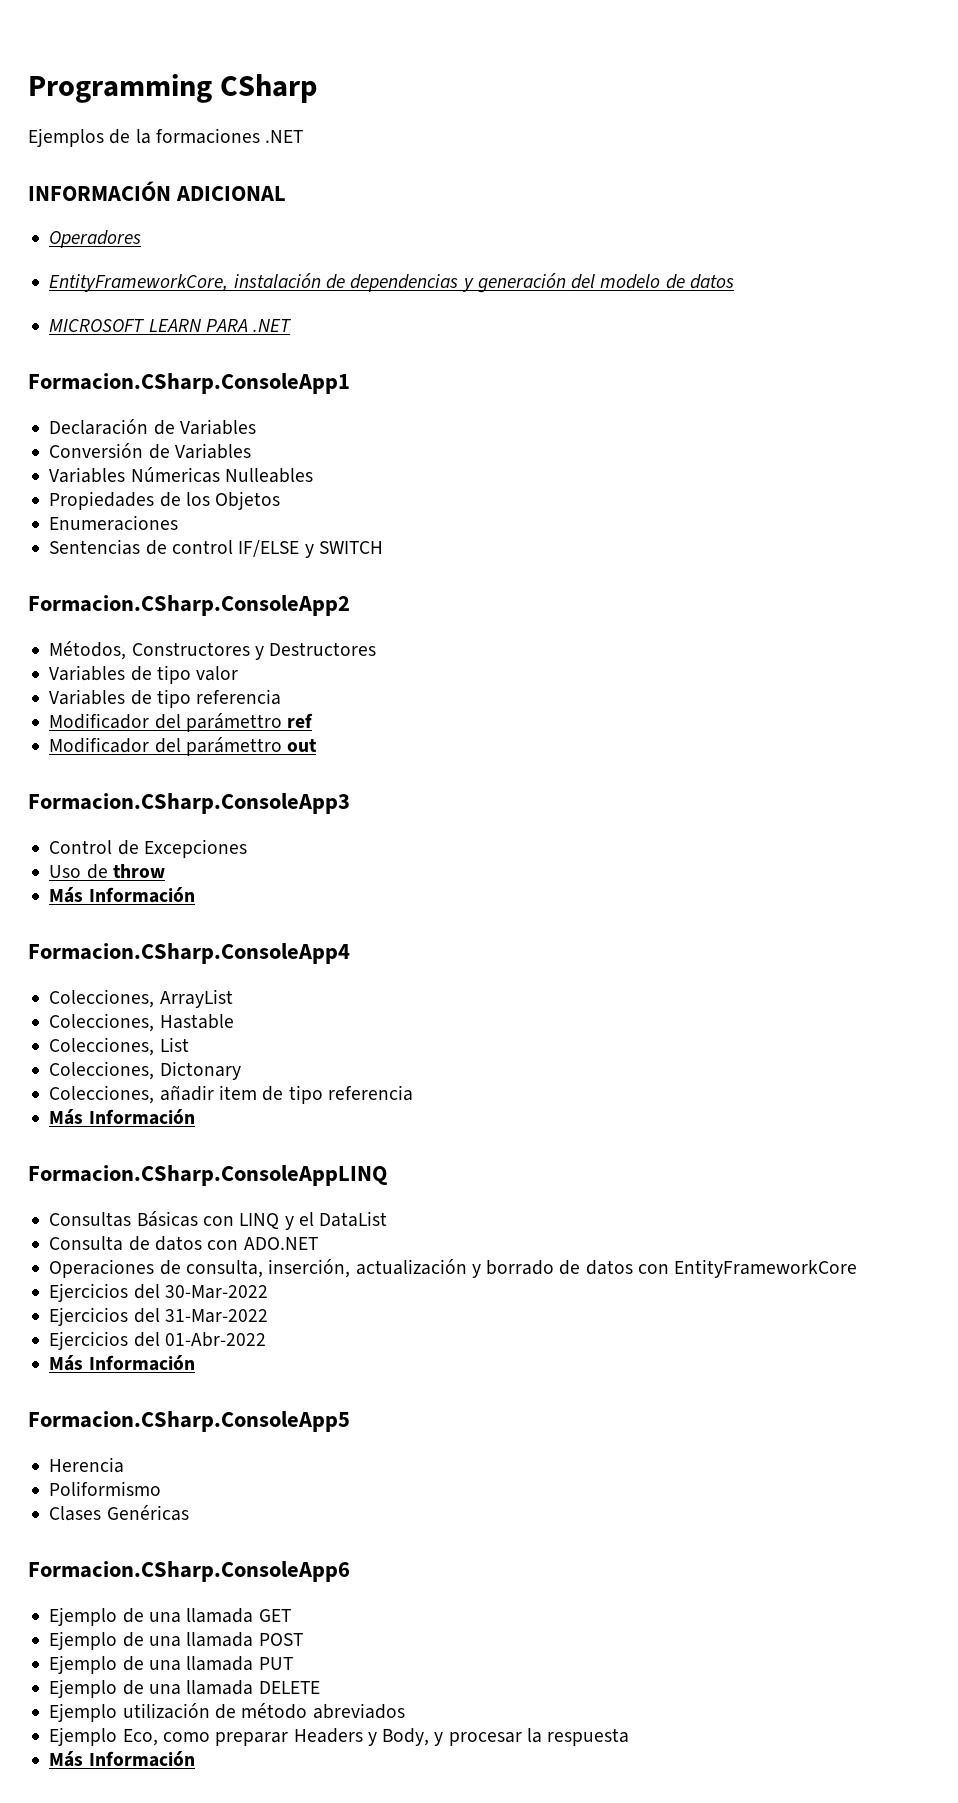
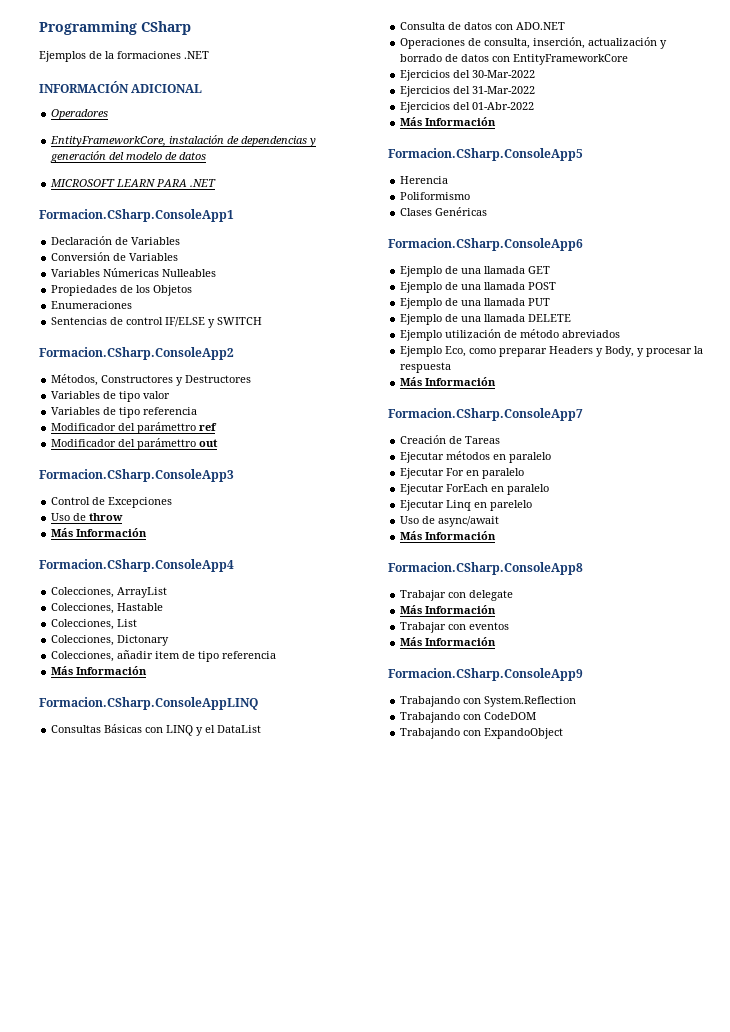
+ Formacion.CSharp.ConsoleApp7
+ Creación de Tareas
+ Ejecutar métodos en paralelo
+ Ejecutar For en paralelo
+ Ejecutar ForEach en paralelo
+ Ejecutar Linq en parelelo
+ Uso de async/await
+ Más Información
+ Formacion.CSharp.ConsoleApp8
+ Trabajar con delegate
+ Más Información
+ Trabajar con eventos
+ Más Información
+ Formacion.CSharp.ConsoleApp9
+ Trabajando con System.Reflection
+ Trabajando con CodeDOM
+ Trabajando con ExpandoObject

